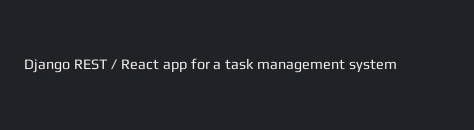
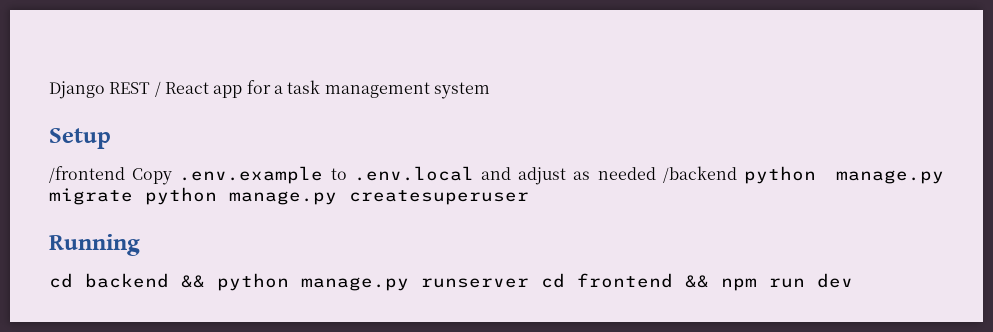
+ Setup
+ /frontend Copy .env.example to .env.local and adjust as needed /backend python manage.py migrate python manage.py createsuperuser
+ Running
+ cd backend && python manage.py runserver cd frontend && npm run dev

